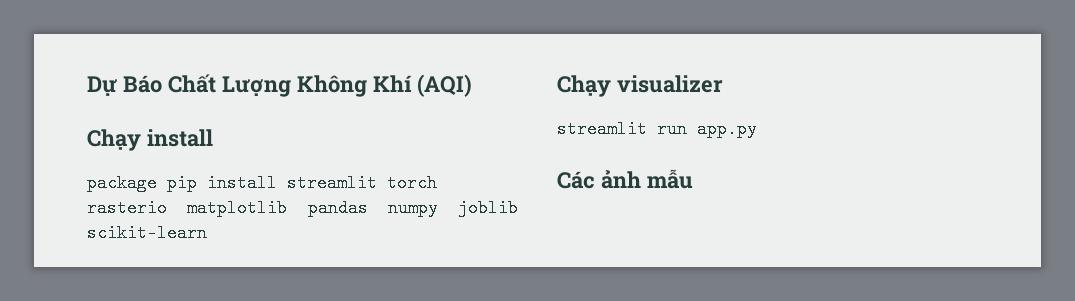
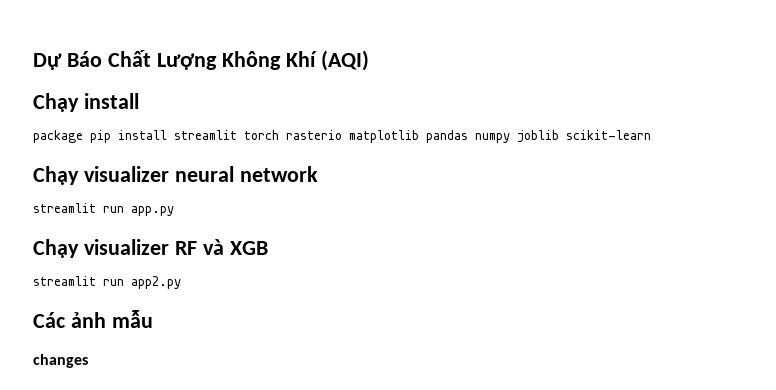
- Chạy visualizer
+ Chạy visualizer neural network
+ Chạy visualizer RF và XGB
+ streamlit run app2.py
+ changes

